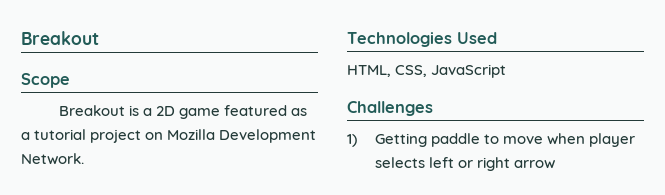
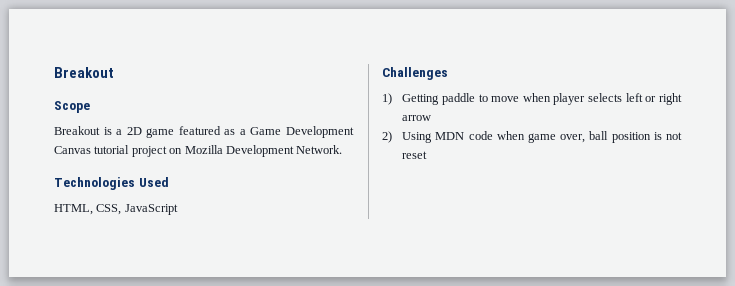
- Breakout is a 2D game featured as a tutorial project on Mozilla Development Network.
+ Breakout is a 2D game featured as a Game Development Canvas tutorial project on Mozilla Development Network.
+ 2) Using MDN code when game over, ball position is not reset

